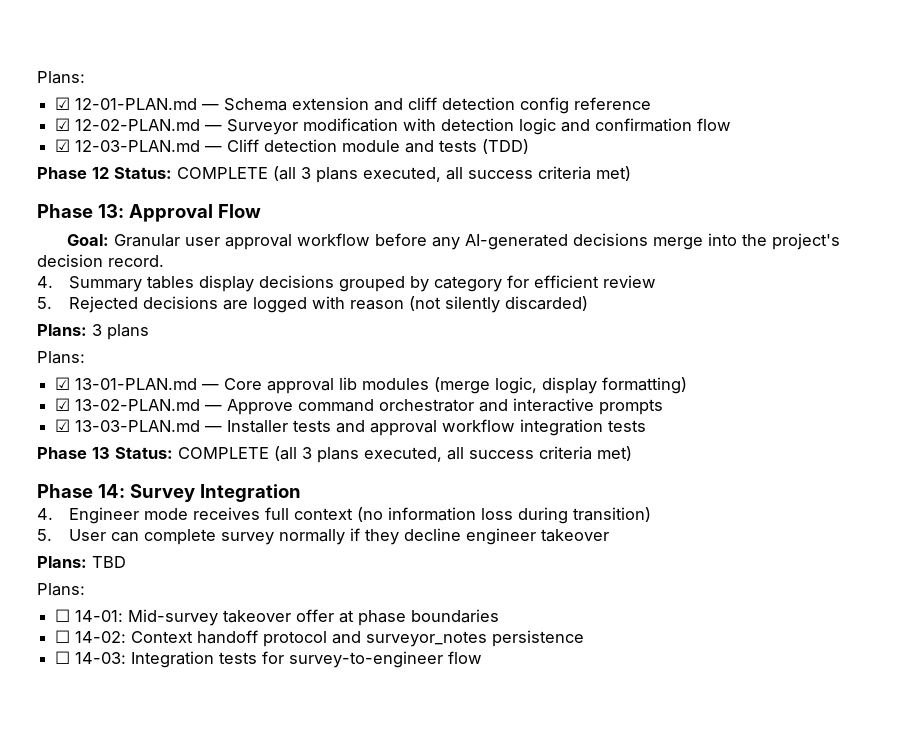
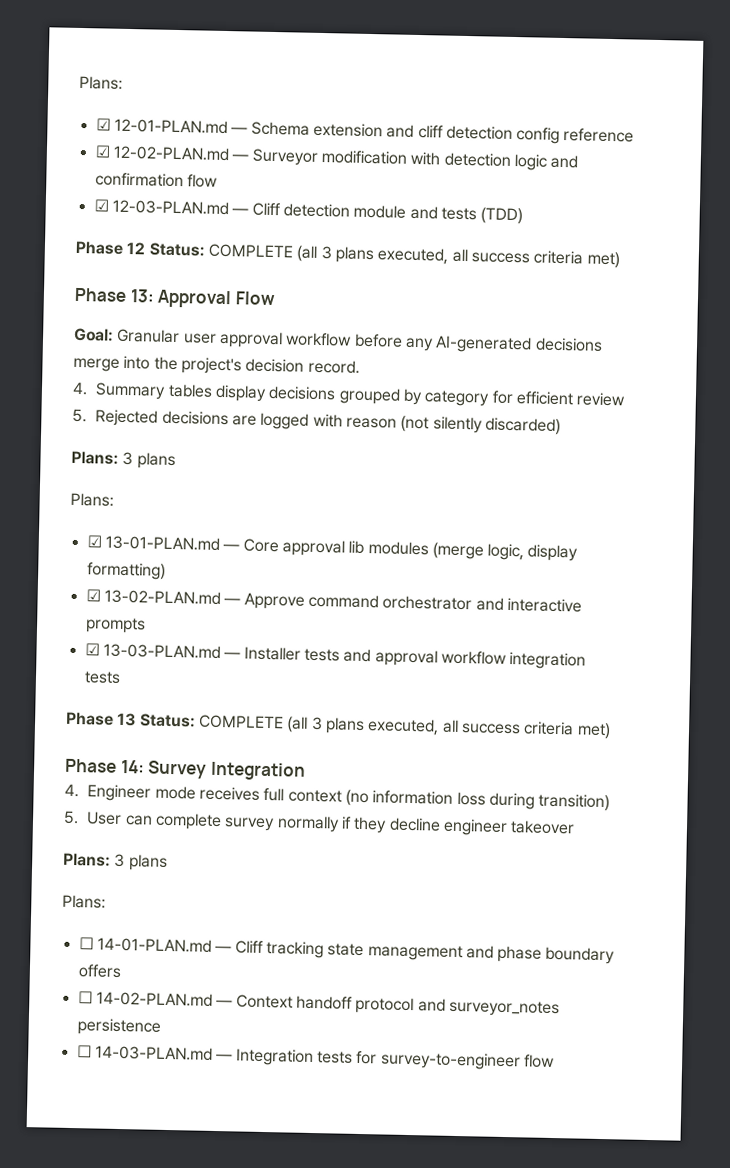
  5. User can complete survey normally if they decline engineer takeover
- Plans: TBD
+ Plans: 3 plans
- ☐ 14-01: Mid-survey takeover offer at phase boundaries
- ☐ 14-02: Context handoff protocol and surveyor_notes persistence
+ ☐ 14-01-PLAN.md — Cliff tracking state management and phase boundary offers
+ ☐ 14-02-PLAN.md — Context handoff protocol and surveyor_notes persistence
- ☐ 14-03: Integration tests for survey-to-engineer flow
+ ☐ 14-03-PLAN.md — Integration tests for survey-to-engineer flow

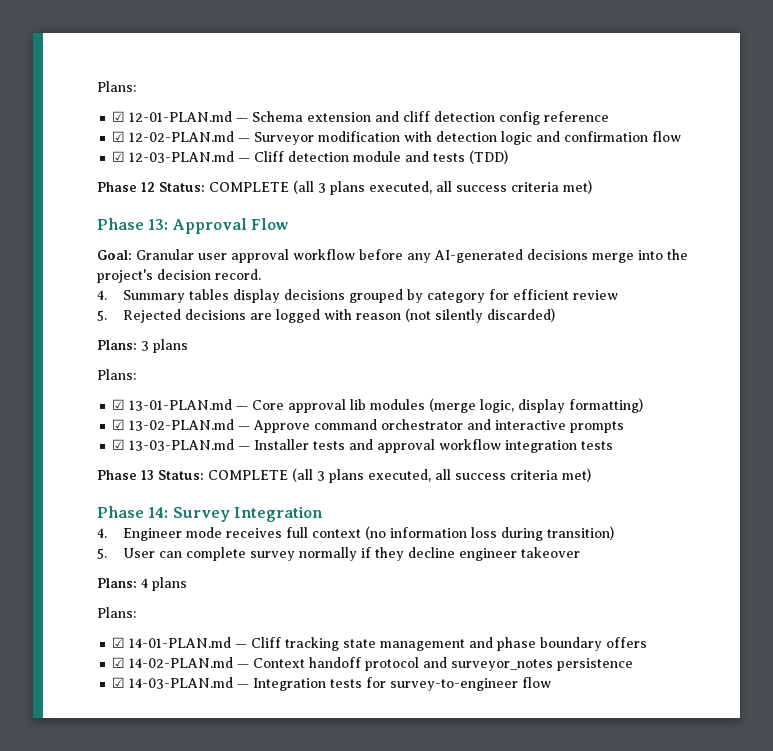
  5. User can complete survey normally if they decline engineer takeover
- Plans: 3 plans
+ Plans: 4 plans
  Plans:
- ☐ 14-01-PLAN.md — Cliff tracking state management and phase boundary offers
+ ☑ 14-01-PLAN.md — Cliff tracking state management and phase boundary offers
- ☐ 14-02-PLAN.md — Context handoff protocol and surveyor_notes persistence
+ ☑ 14-02-PLAN.md — Context handoff protocol and surveyor_notes persistence
- ☐ 14-03-PLAN.md — Integration tests for survey-to-engineer flow
+ ☑ 14-03-PLAN.md — Integration tests for survey-to-engineer flow

